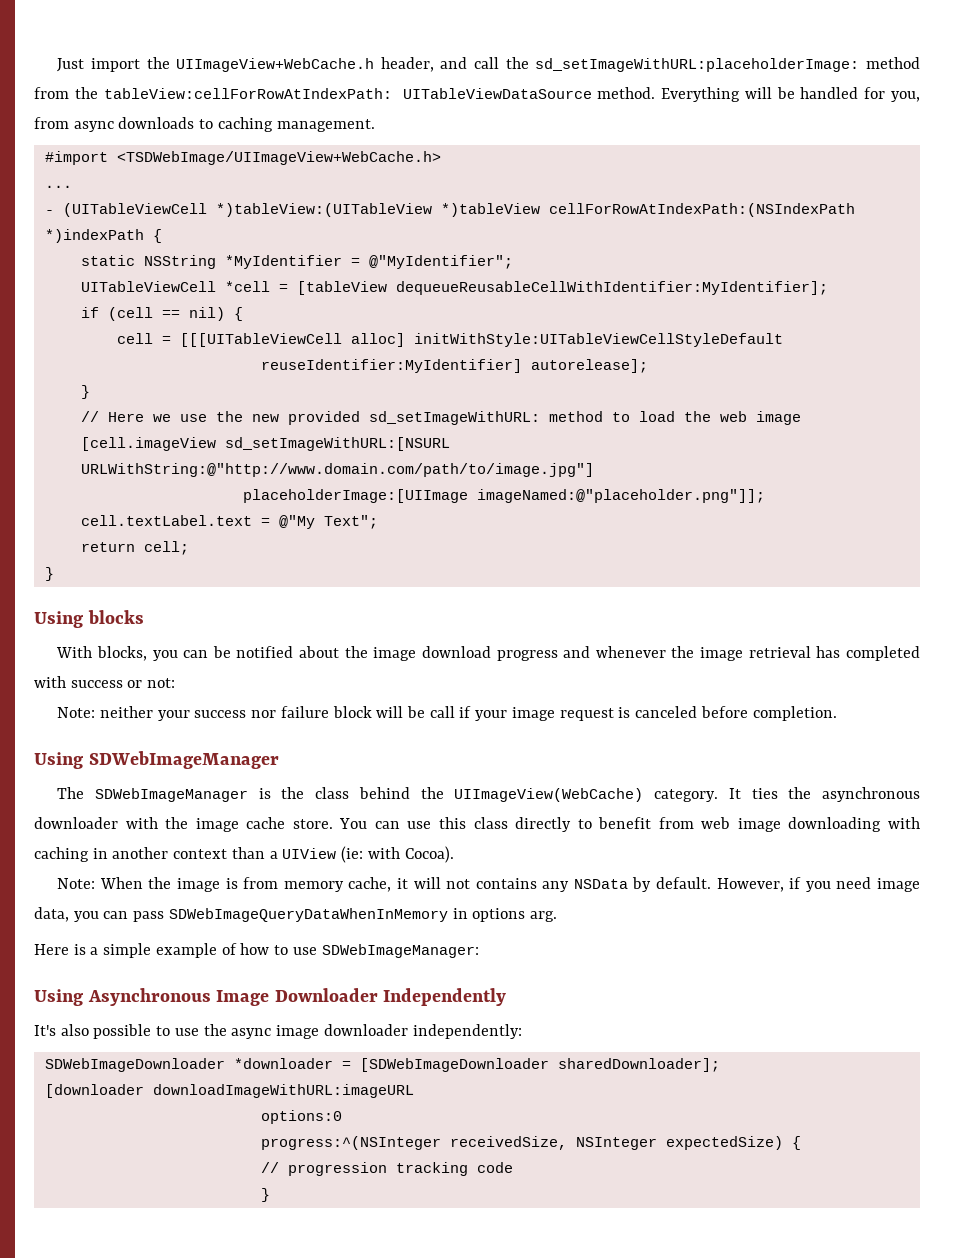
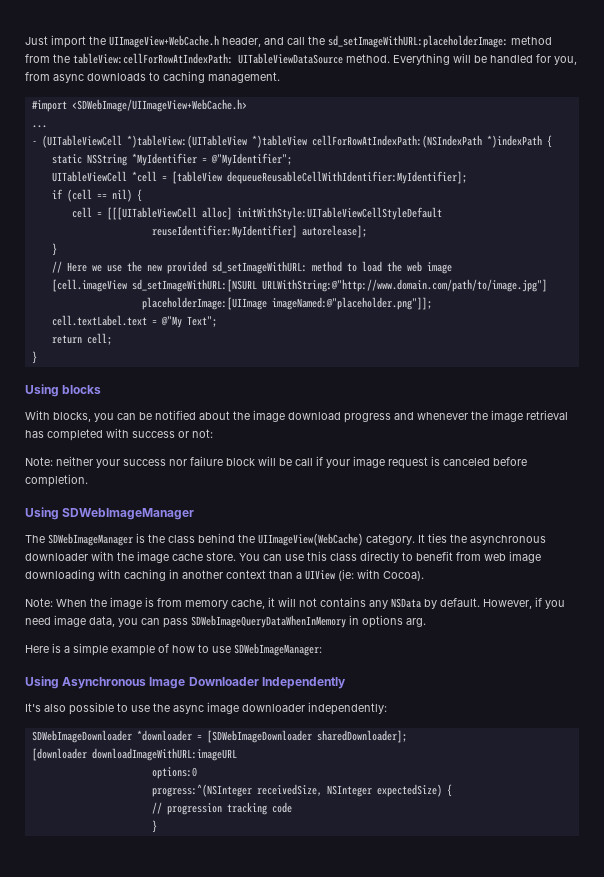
- #import <TSDWebImage/UIImageView+WebCache.h>
+ #import <SDWebImage/UIImageView+WebCache.h>

